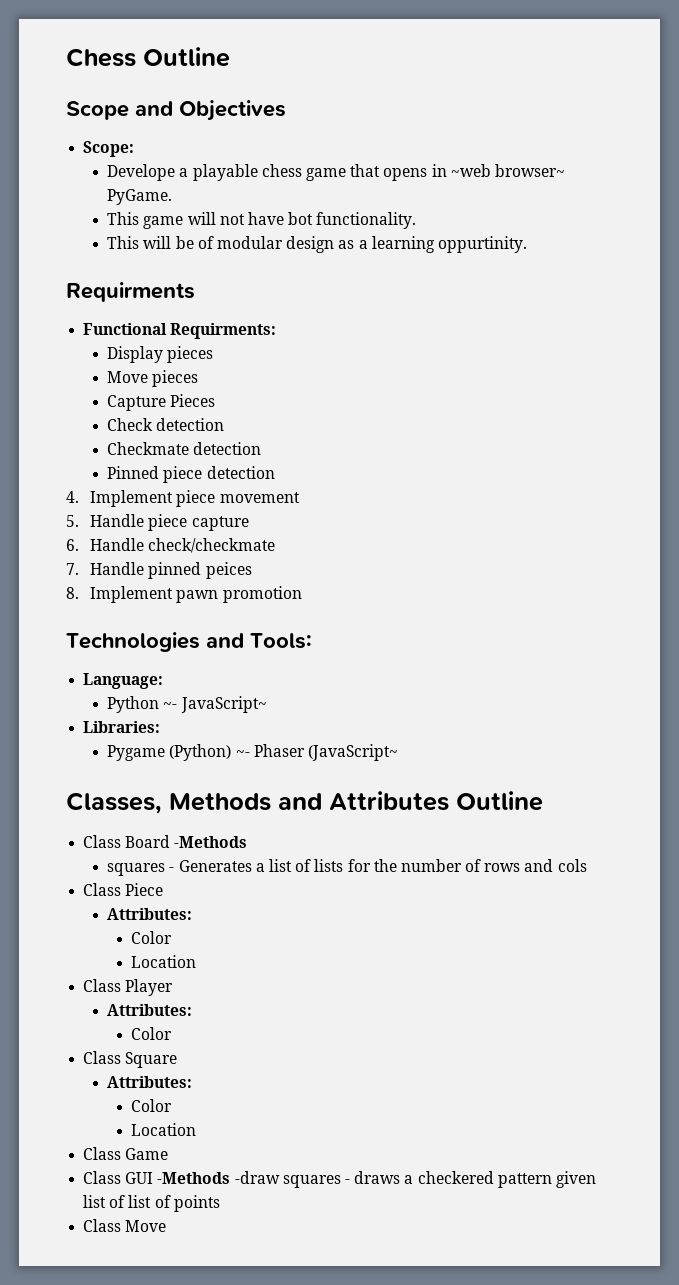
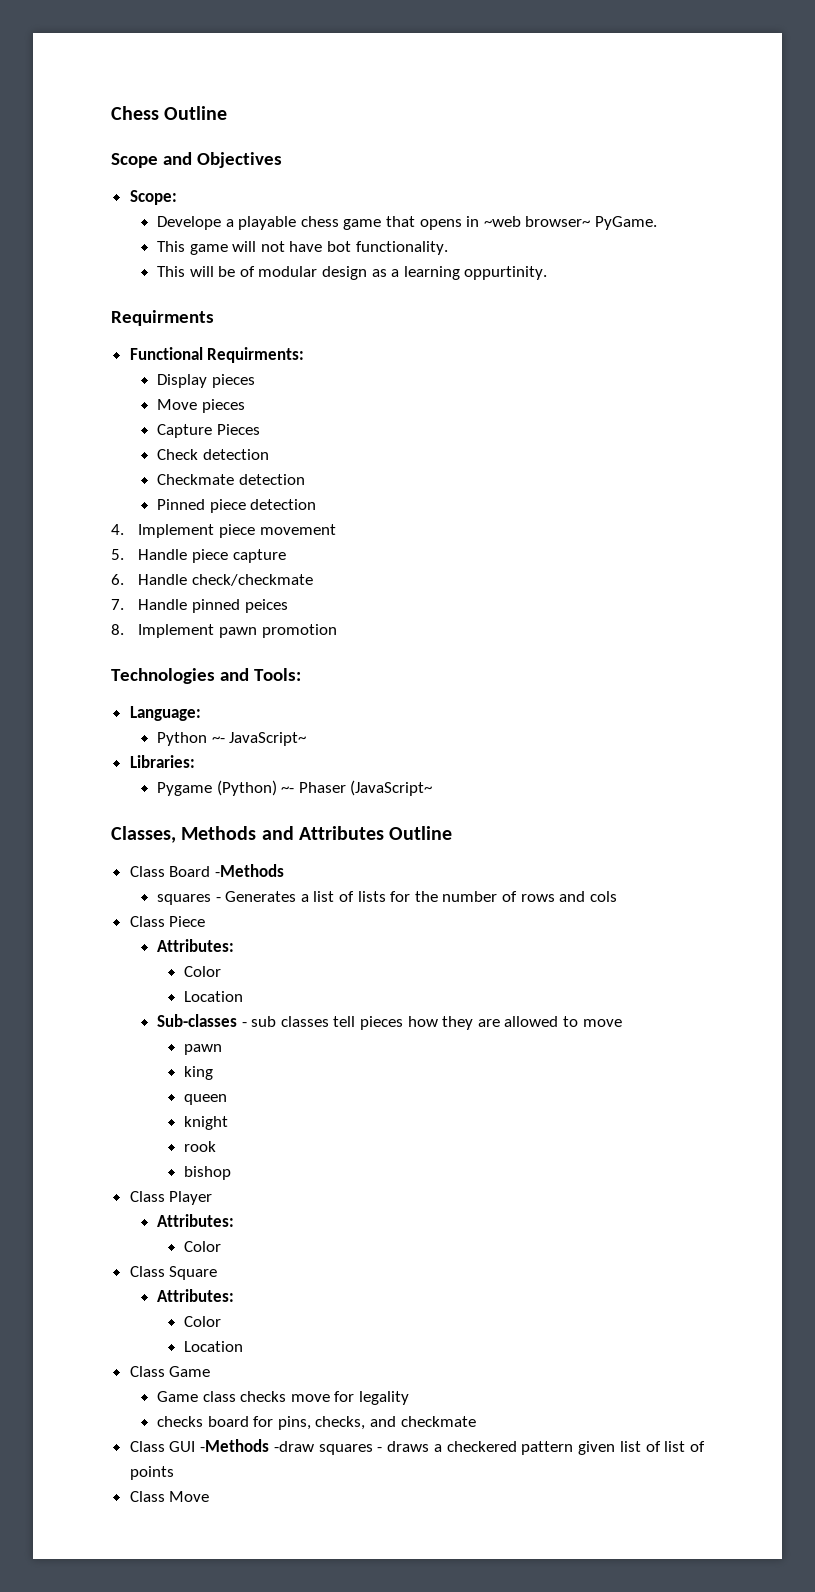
+ Sub-classes - sub classes tell pieces how they are allowed to move
+ pawn
+ king
+ queen
+ knight
+ rook
+ bishop
+ Game class checks move for legality
+ checks board for pins, checks, and checkmate

